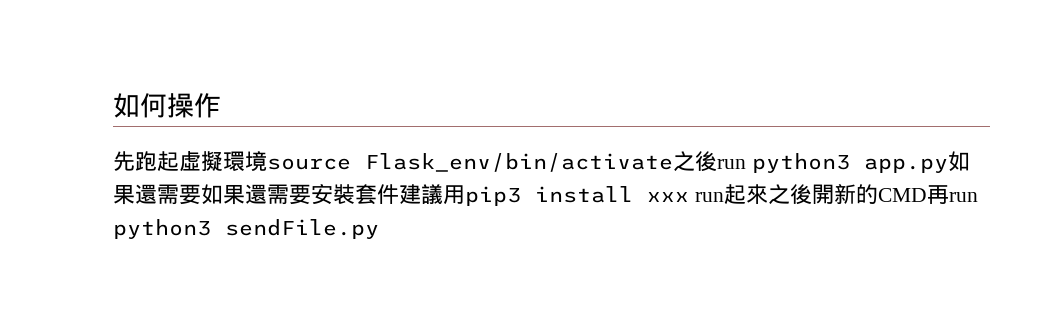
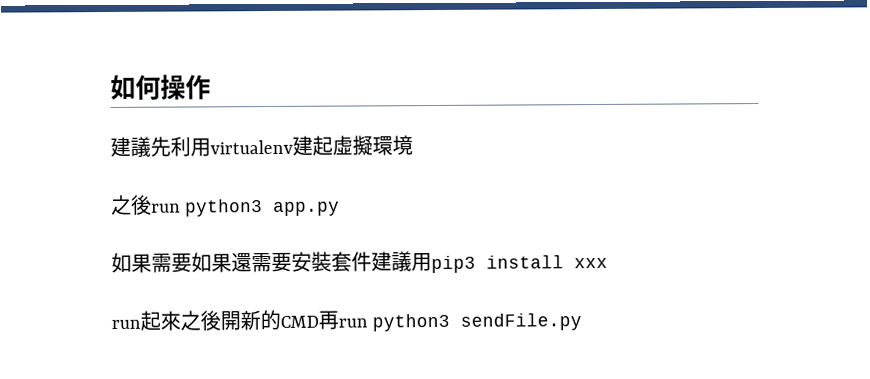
- 先跑起虛擬環境source Flask_env/bin/activate之後run python3 app.py如果還需要如果還需要安裝套件建議用pip3 install xxx run起來之後開新的CMD再run python3 sendFile.py
+ 建議先利用virtualenv建起虛擬環境
+ 之後run python3 app.py
+ 如果需要如果還需要安裝套件建議用pip3 install xxx
+ run起來之後開新的CMD再run python3 sendFile.py

